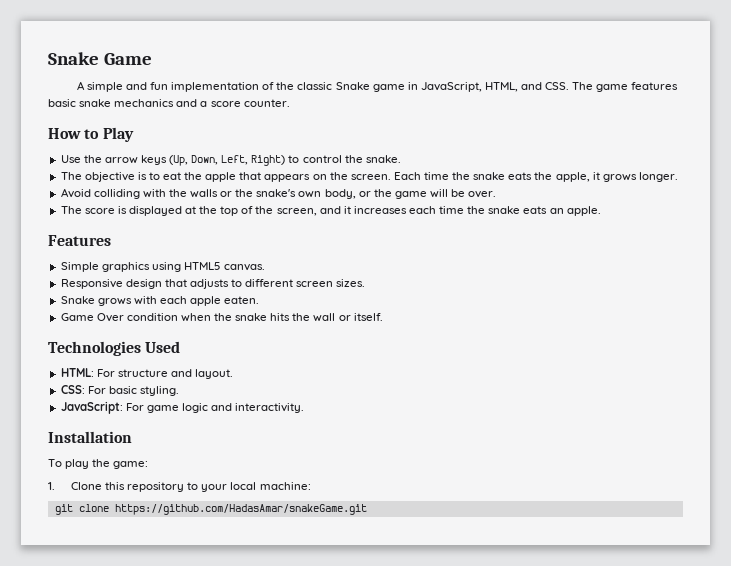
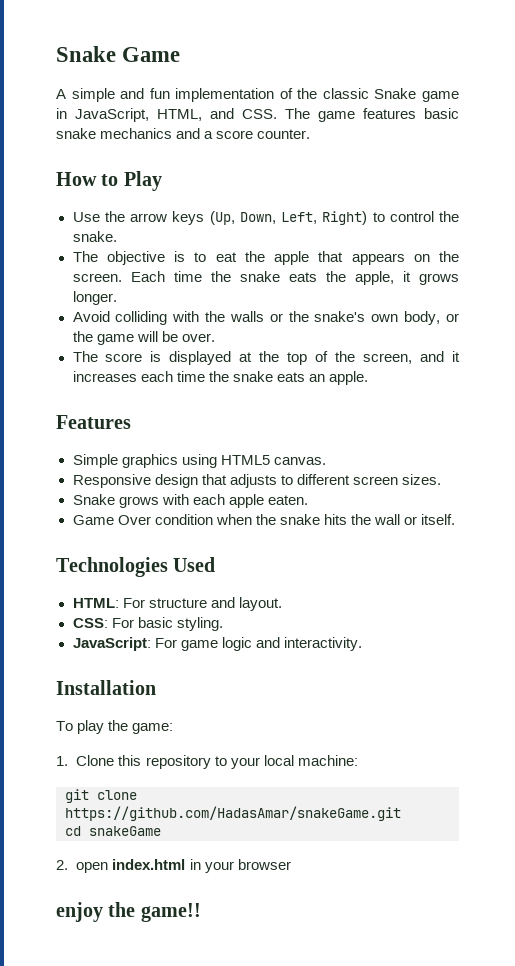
+ cd snakeGame
+ 2. open index.html in your browser
+ enjoy the game!!

